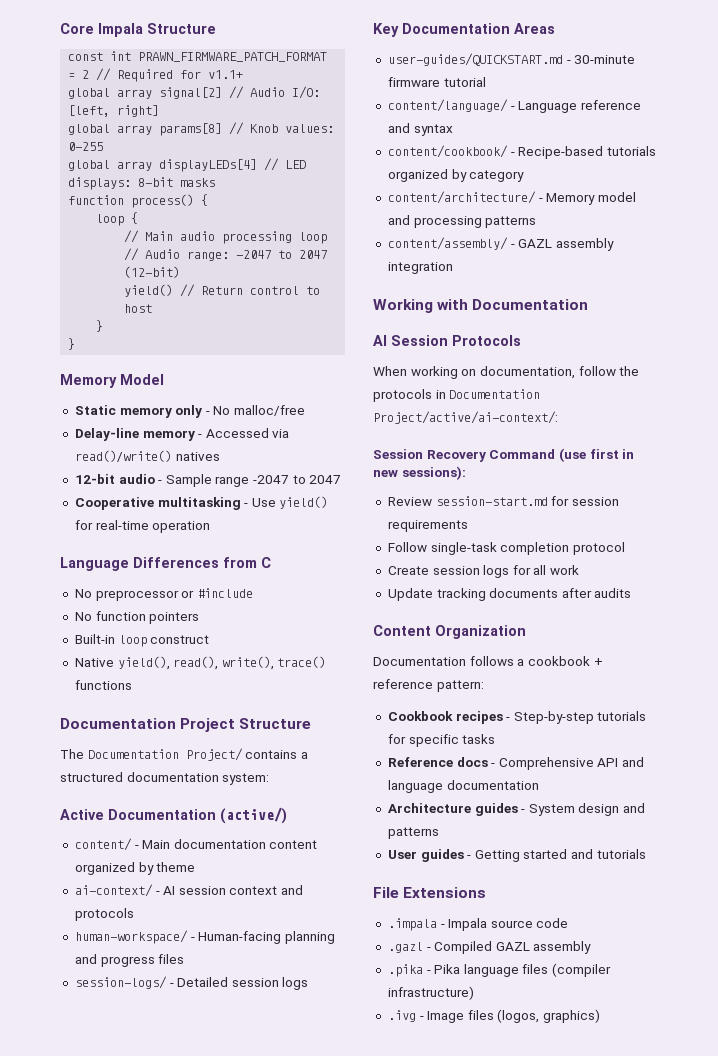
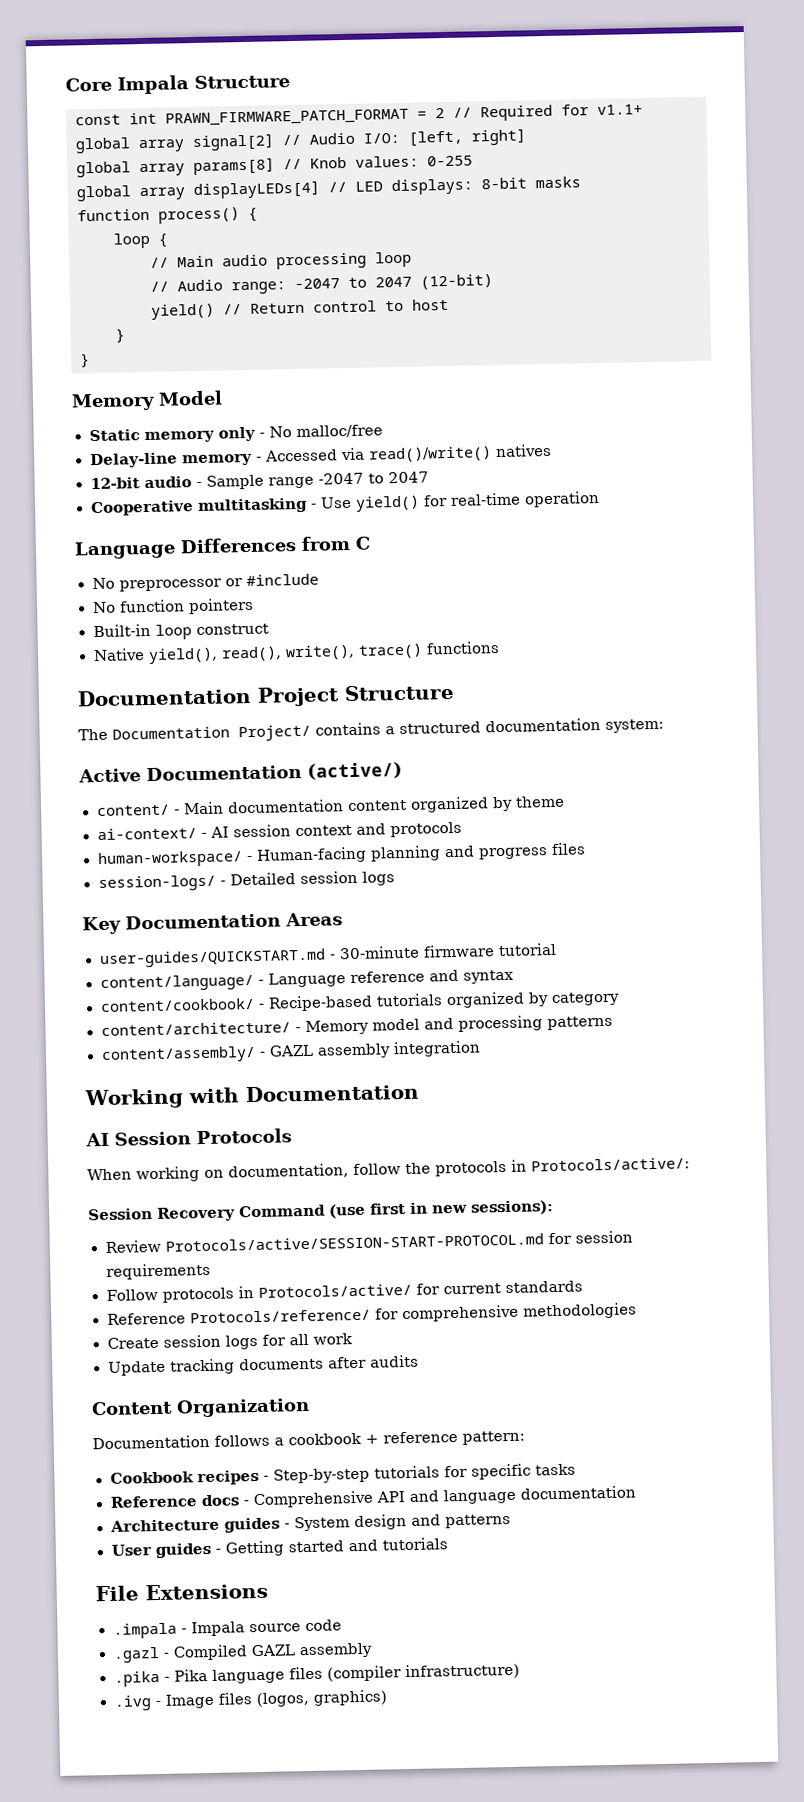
- When working on documentation, follow the protocols in Documentation Project/active/ai-context/:
+ When working on documentation, follow the protocols in Protocols/active/:
- Review session-start.md for session requirements
+ Review Protocols/active/SESSION-START-PROTOCOL.md for session requirements
- Follow single-task completion protocol
+ Follow protocols in Protocols/active/ for current standards
+ Reference Protocols/reference/ for comprehensive methodologies

